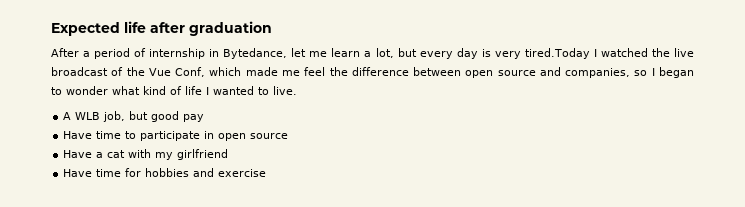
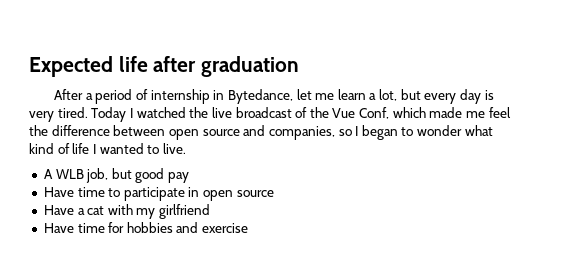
- After a period of internship in Bytedance, let me learn a lot, but every day is very tired.Today I watched the live broadcast of the Vue Conf, which made me feel the difference between open source and companies, so I began to wonder what kind of life I wanted to live.
+ After a period of internship in Bytedance, let me learn a lot, but every day is very tired. Today I watched the live broadcast of the Vue Conf, which made me feel the difference between open source and companies, so I began to wonder what kind of life I wanted to live.

